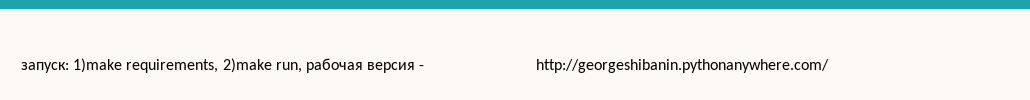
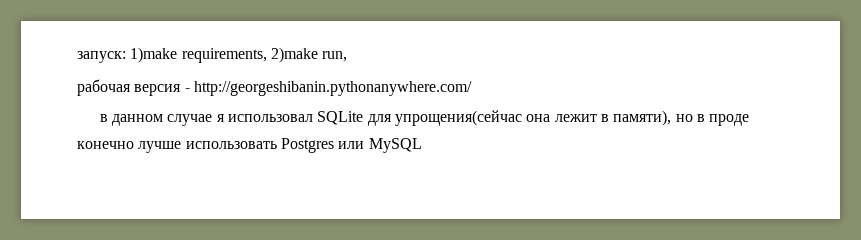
- запуск: 1)make requirements, 2)make run, рабочая версия - http://georgeshibanin.pythonanywhere.com/
+ запуск: 1)make requirements, 2)make run,
+ рабочая версия - http://georgeshibanin.pythonanywhere.com/
+ в данном случае я использовал SQLite для упрощения(сейчас она лежит в памяти), но в проде конечно лучше использовать Postgres или MySQL

